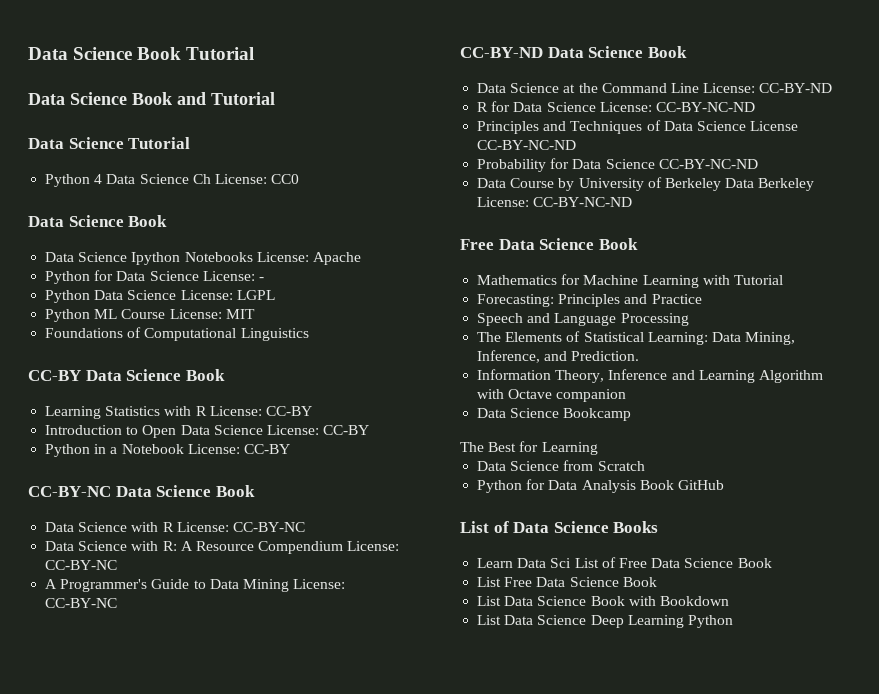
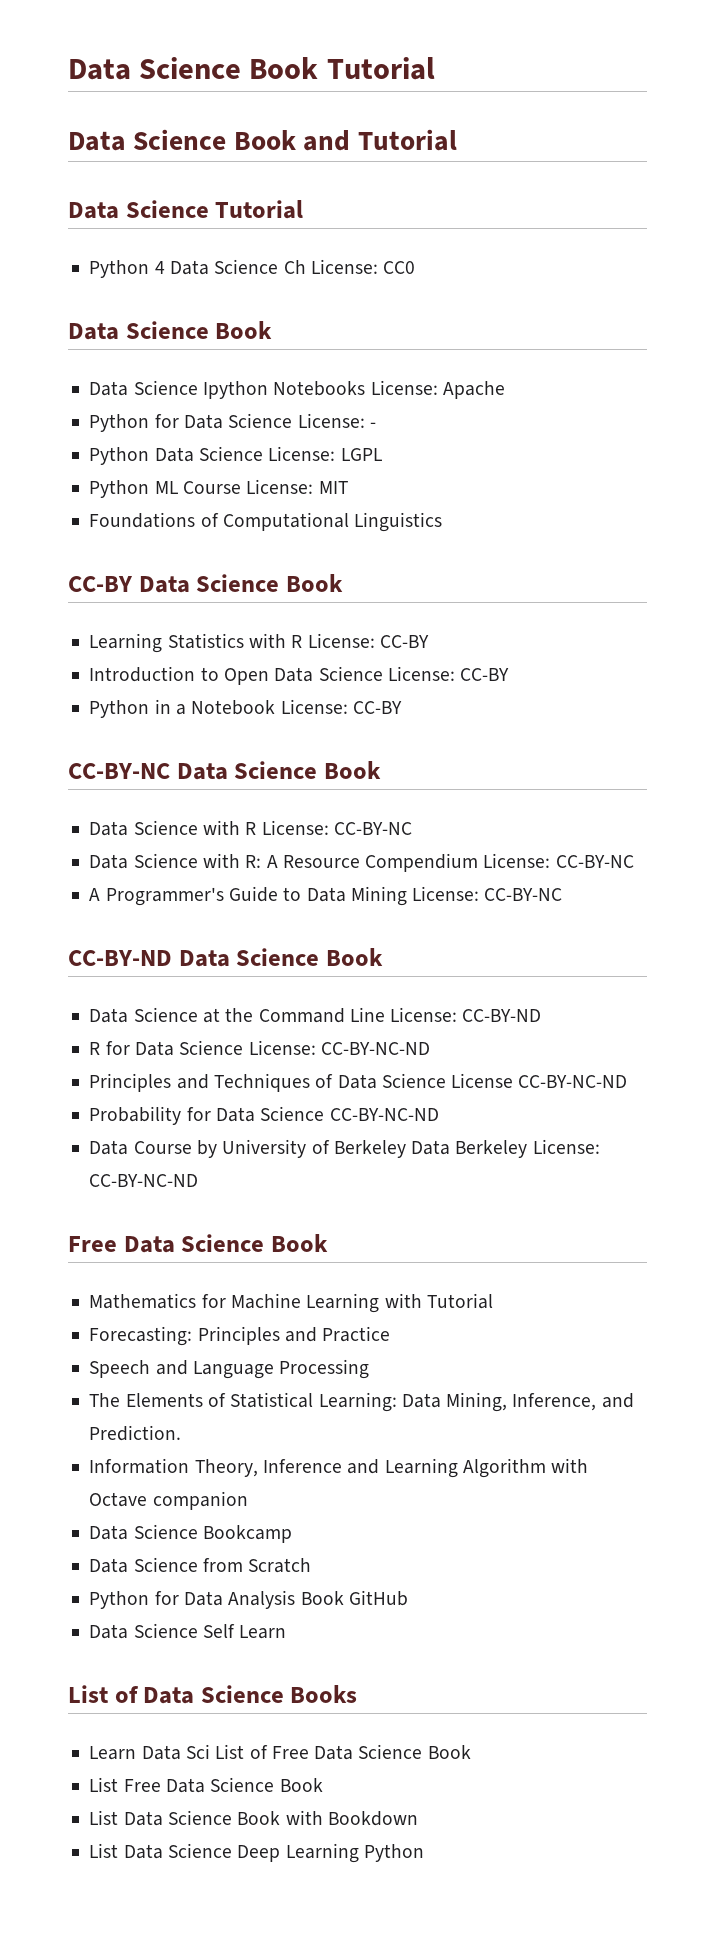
- The Best for Learning
+ Data Science Self Learn

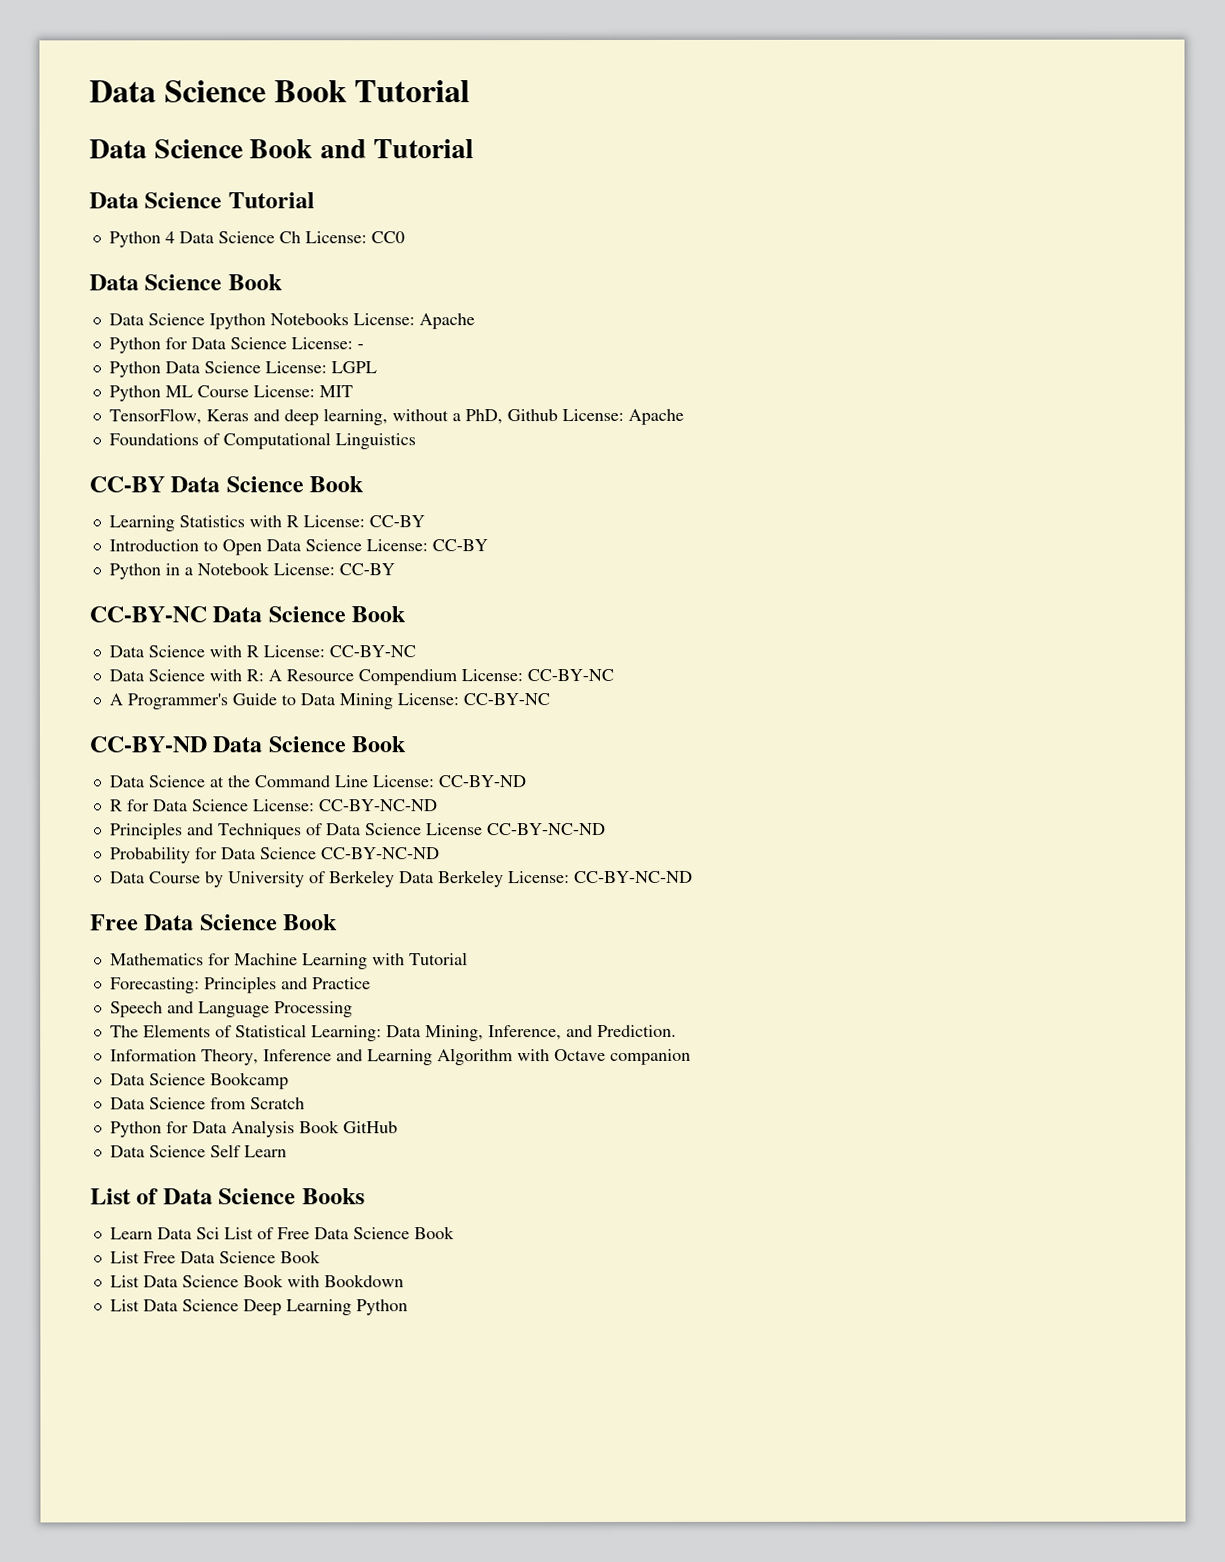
+ TensorFlow, Keras and deep learning, without a PhD, Github License: Apache

